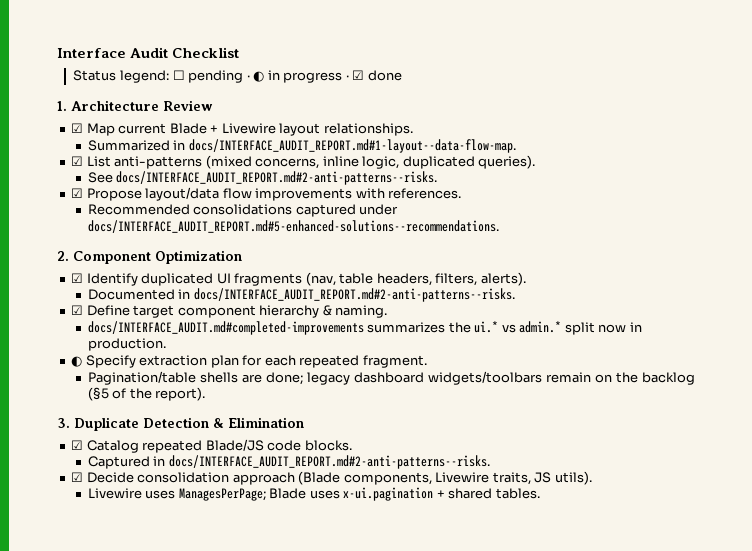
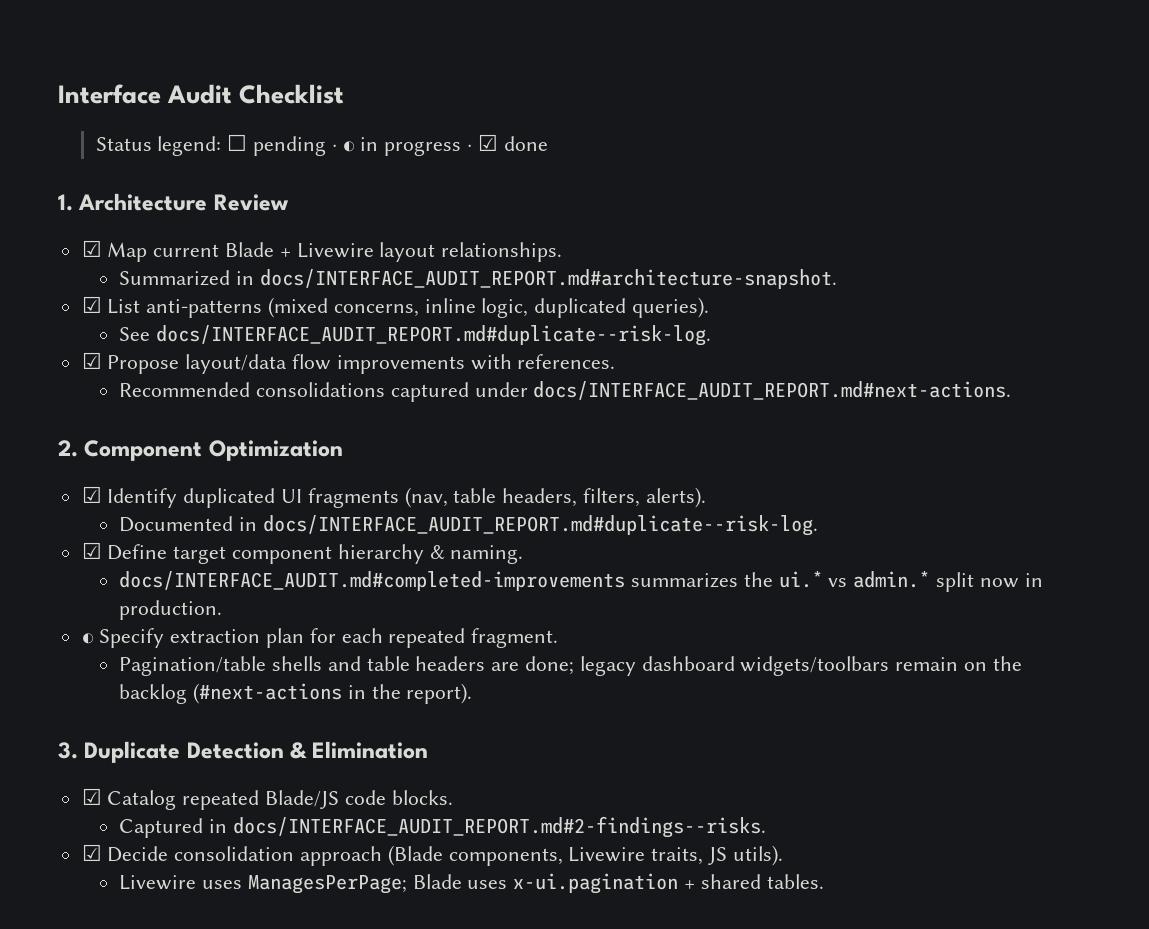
- Summarized in docs/INTERFACE_AUDIT_REPORT.md#1-layout--data-flow-map.
+ Summarized in docs/INTERFACE_AUDIT_REPORT.md#architecture-snapshot.
- See docs/INTERFACE_AUDIT_REPORT.md#2-anti-patterns--risks.
+ See docs/INTERFACE_AUDIT_REPORT.md#duplicate--risk-log.
- Recommended consolidations captured under docs/INTERFACE_AUDIT_REPORT.md#5-enhanced-solutions--recommendations.
+ Recommended consolidations captured under docs/INTERFACE_AUDIT_REPORT.md#next-actions.
- Documented in docs/INTERFACE_AUDIT_REPORT.md#2-anti-patterns--risks.
+ Documented in docs/INTERFACE_AUDIT_REPORT.md#duplicate--risk-log.
- Pagination/table shells are done; legacy dashboard widgets/toolbars remain on the backlog (§5 of the report).
+ Pagination/table shells and table headers are done; legacy dashboard widgets/toolbars remain on the backlog (#next-actions in the report).
- Captured in docs/INTERFACE_AUDIT_REPORT.md#2-anti-patterns--risks.
+ Captured in docs/INTERFACE_AUDIT_REPORT.md#2-findings--risks.

